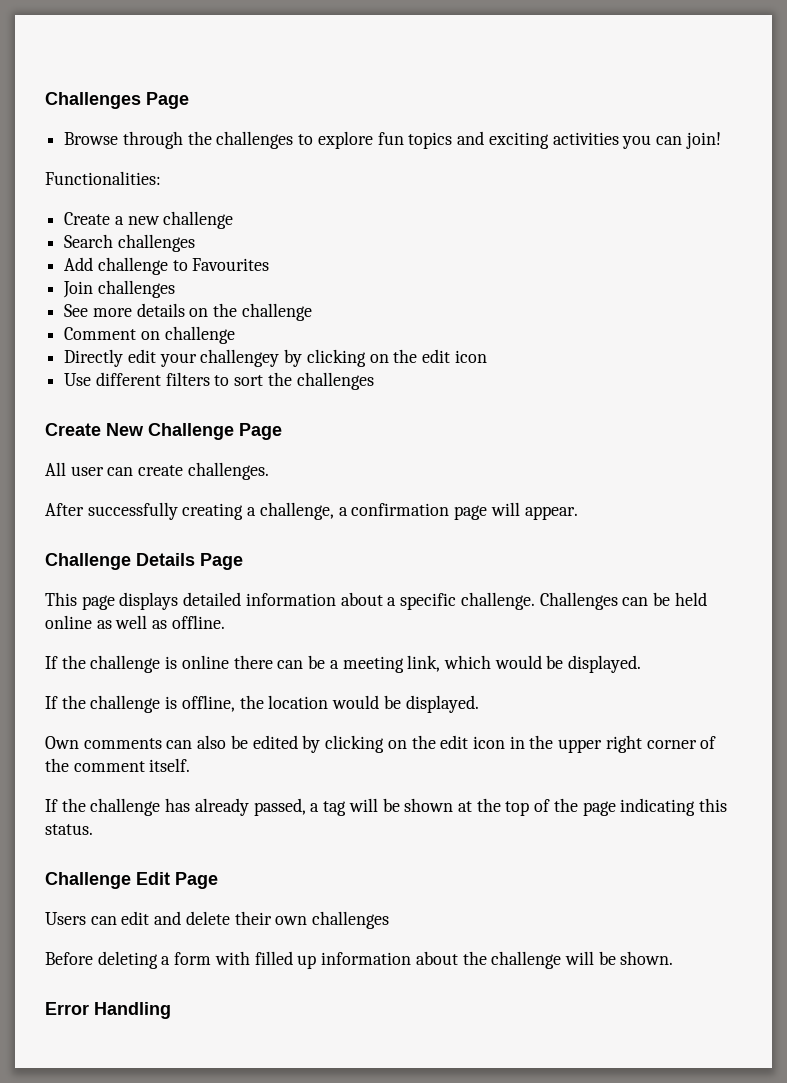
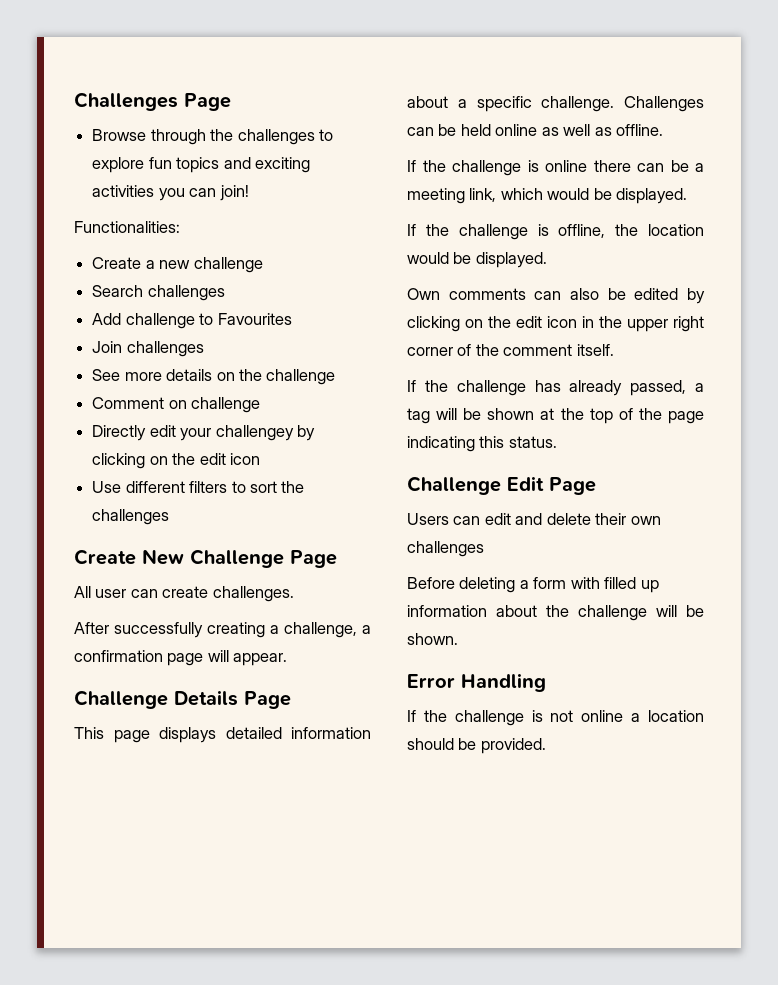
+ If the challenge is not online a location should be provided.

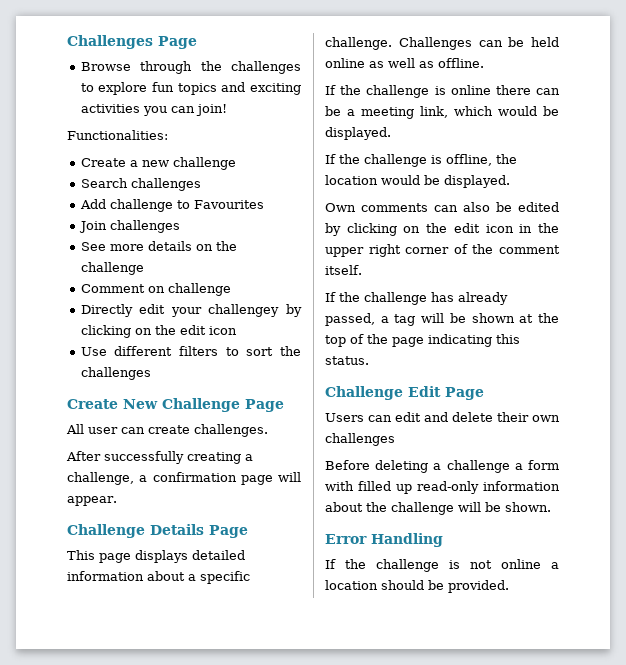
- Before deleting a form with filled up information about the challenge will be shown.
+ Before deleting a challenge a form with filled up read-only information about the challenge will be shown.

